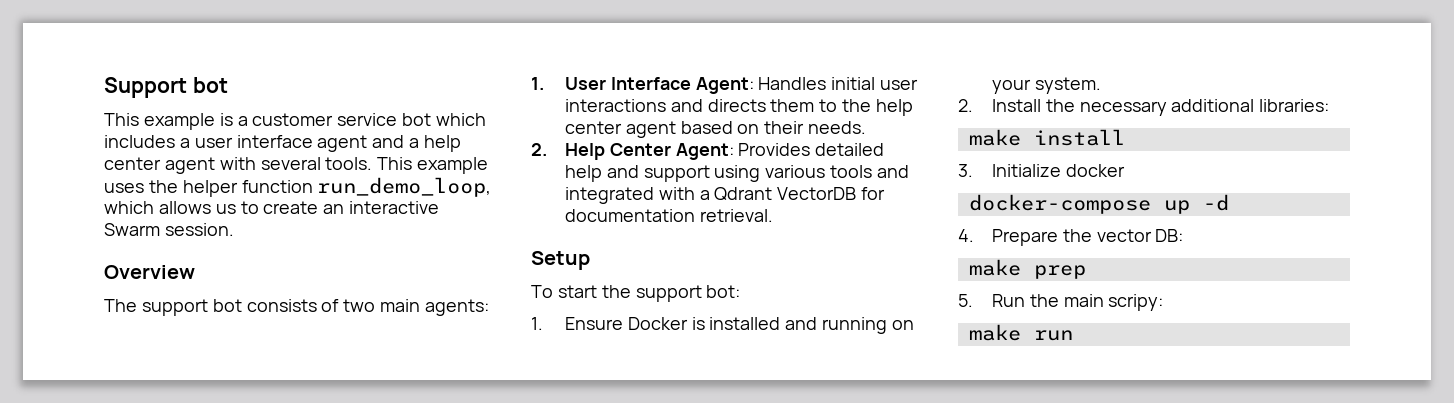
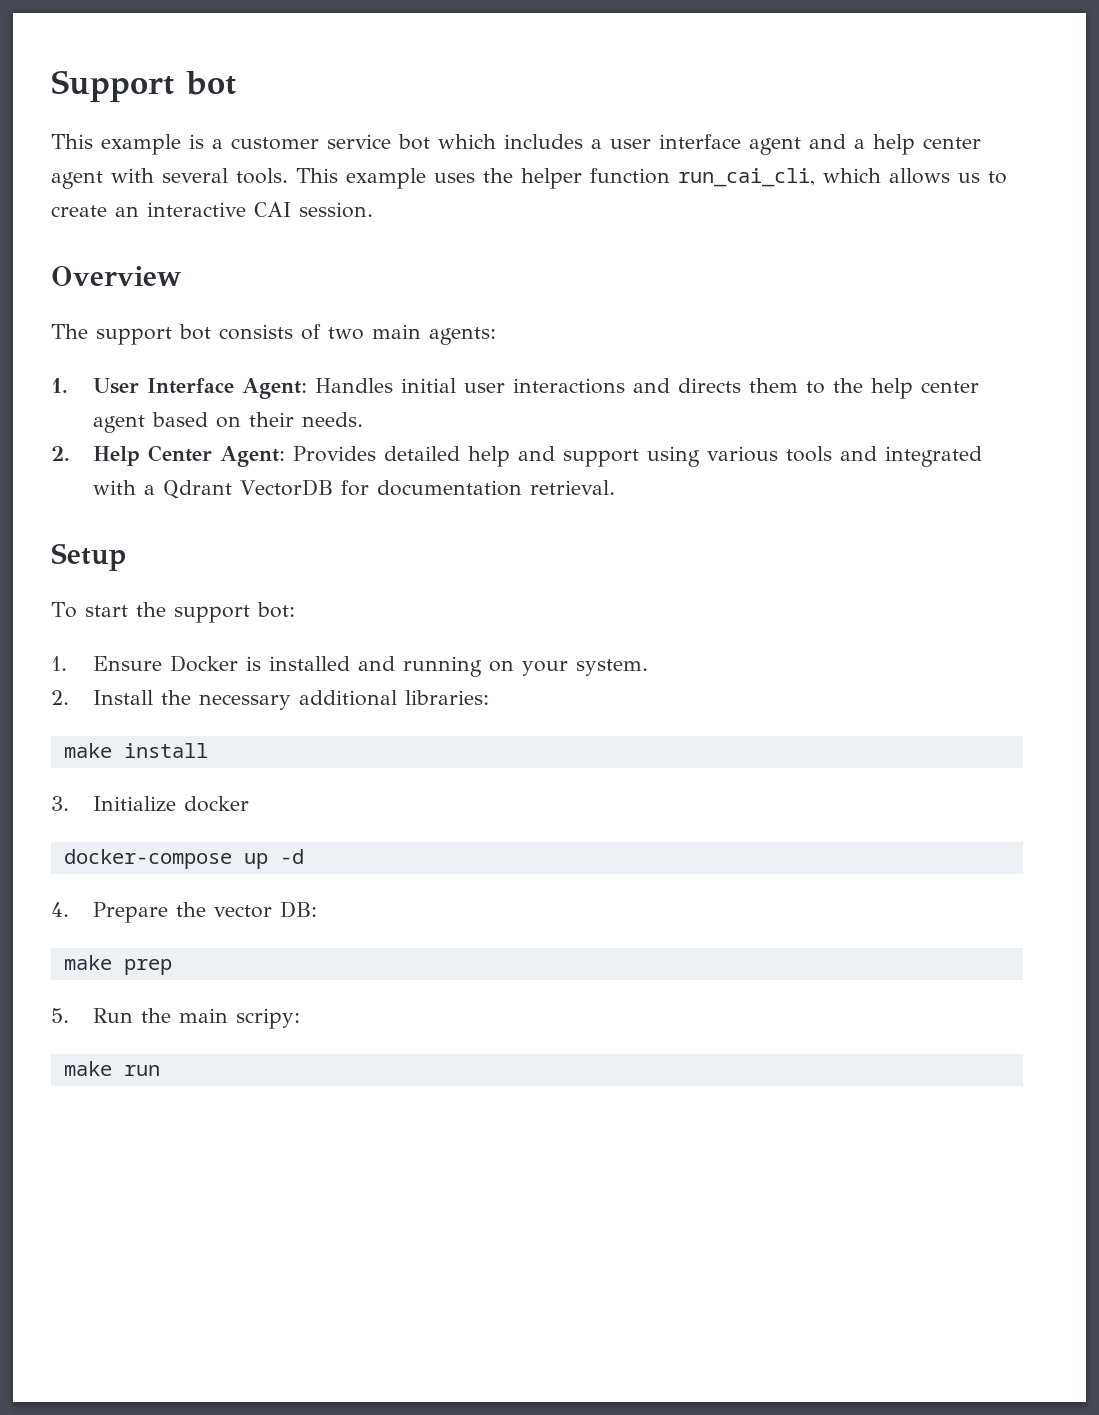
- This example uses the helper function run_demo_loop, which allows us to create an interactive Swarm session.
+ This example uses the helper function run_cai_cli, which allows us to create an interactive CAI session.

